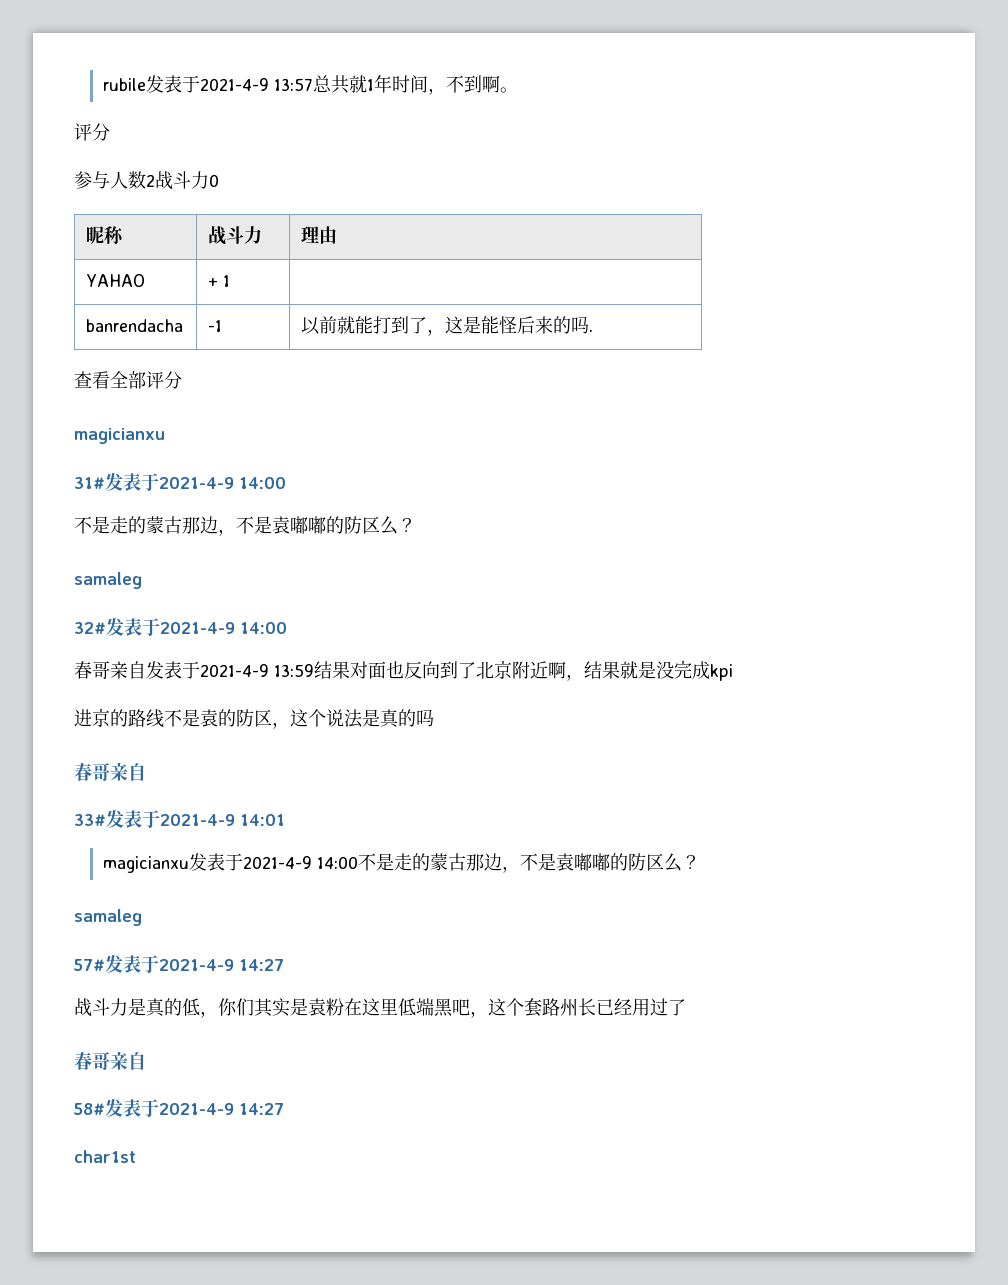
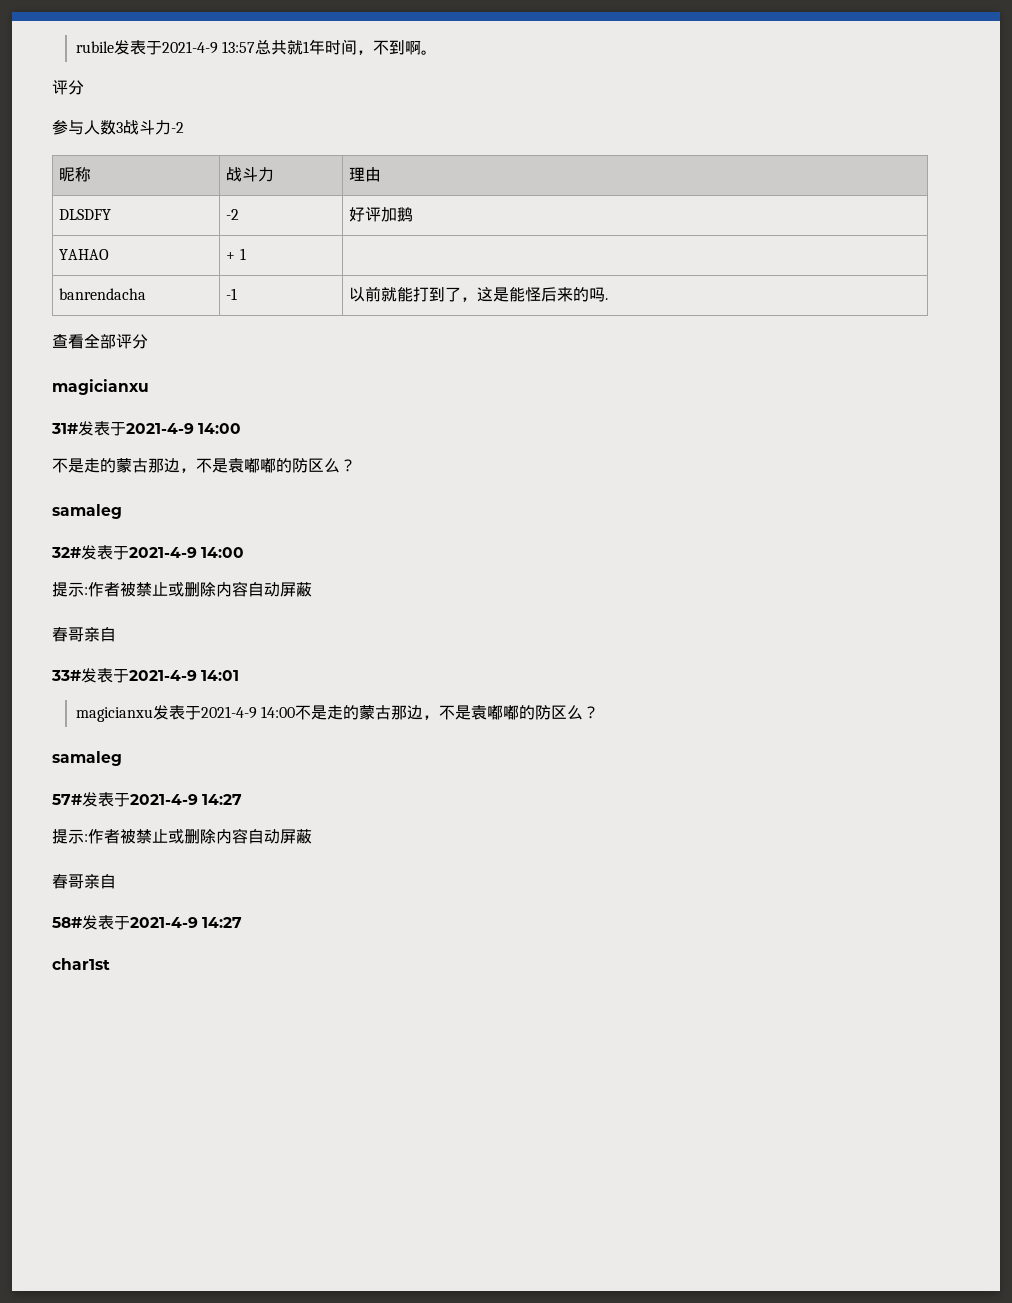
- 参与人数2战斗力0
+ 参与人数3战斗力-2
+ DLSDFY | -2 | 好评加鹅
  32#发表于2021-4-9 14:00
- 春哥亲自发表于2021-4-9 13:59结果对面也反向到了北京附近啊，结果就是没完成kpi
- 进京的路线不是袁的防区，这个说法是真的吗
+ 提示:作者被禁止或删除内容自动屏蔽
  57#发表于2021-4-9 14:27
- 战斗力是真的低，你们其实是袁粉在这里低端黑吧，这个套路州长已经用过了
+ 提示:作者被禁止或删除内容自动屏蔽

